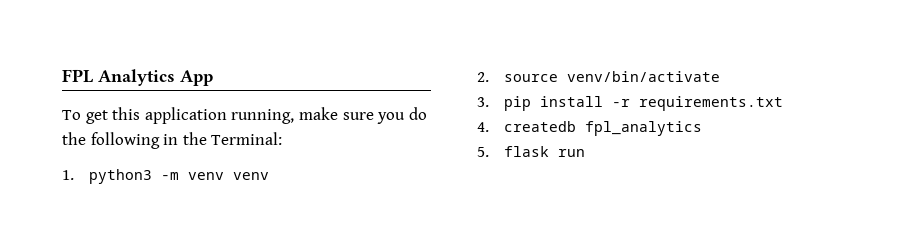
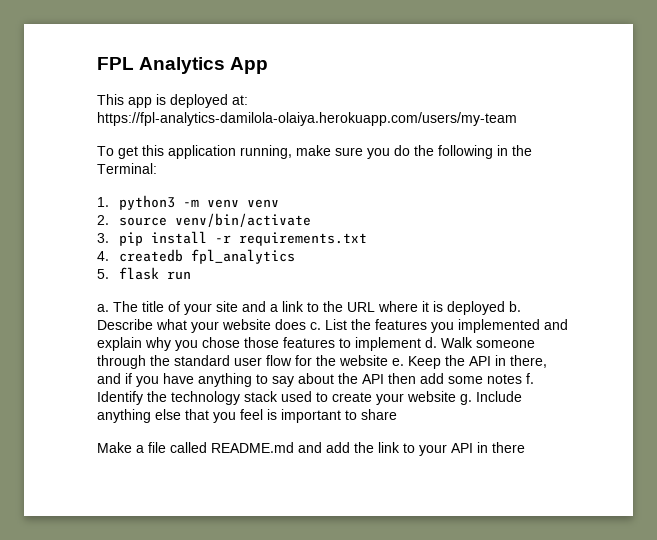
+ This app is deployed at: https://fpl-analytics-damilola-olaiya.herokuapp.com/users/my-team
+ a. The title of your site and a link to the URL where it is deployed b. Describe what your website does c. List the features you implemented and explain why you chose those features to implement d. Walk someone through the standard user flow for the website e. Keep the API in there, and if you have anything to say about the API then add some notes f. Identify the technology stack used to create your website g. Include anything else that you feel is important to share
+ Make a file called README.md and add the link to your API in there

